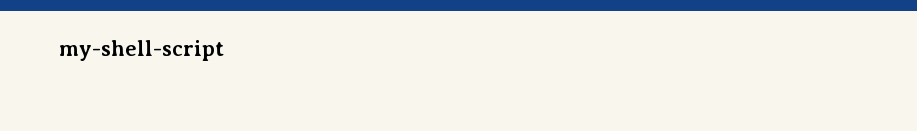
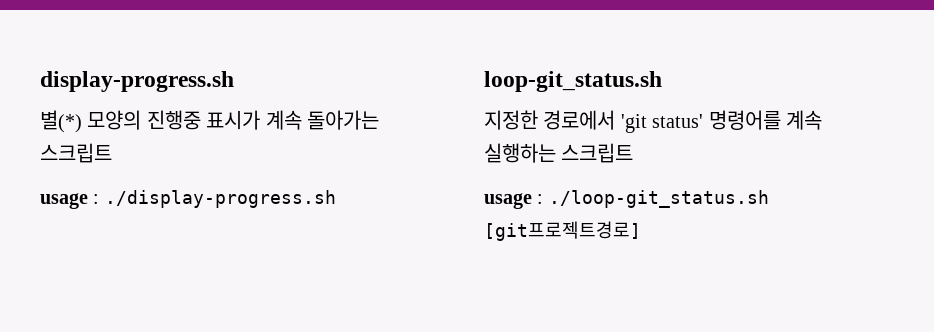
- my-shell-script
+ display-progress.sh
+ 별(*) 모양의 진행중 표시가 계속 돌아가는 스크립트
+ usage : ./display-progress.sh
+ loop-git_status.sh
+ 지정한 경로에서 'git status' 명령어를 계속 실행하는 스크립트
+ usage : ./loop-git_status.sh [git프로젝트경로]

